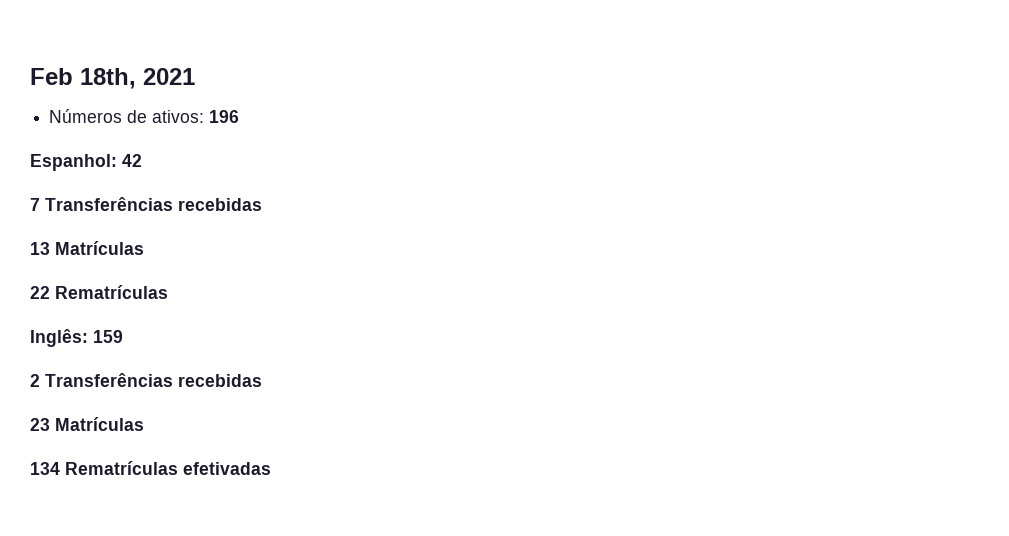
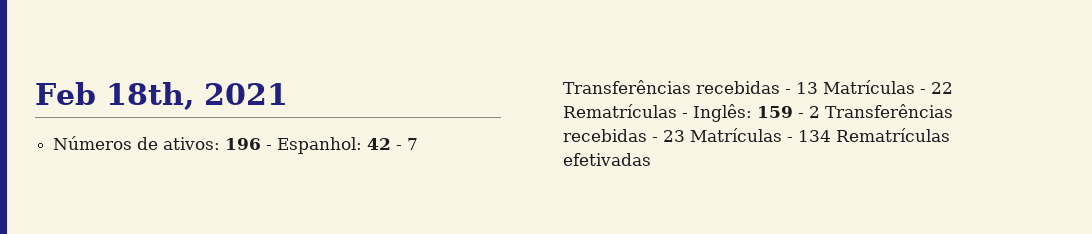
- Números de ativos: 196
- Espanhol: 42
- 7 Transferências recebidas
- 13 Matrículas
- 22 Rematrículas
- Inglês: 159
- 2 Transferências recebidas
- 23 Matrículas
- 134 Rematrículas efetivadas
+ Números de ativos: 196 - Espanhol: 42 - 7 Transferências recebidas - 13 Matrículas - 22 Rematrículas - Inglês: 159 - 2 Transferências recebidas - 23 Matrículas - 134 Rematrículas efetivadas

